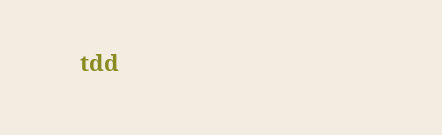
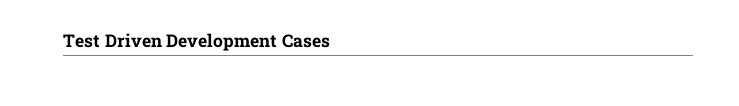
- tdd
+ Test Driven Development Cases

